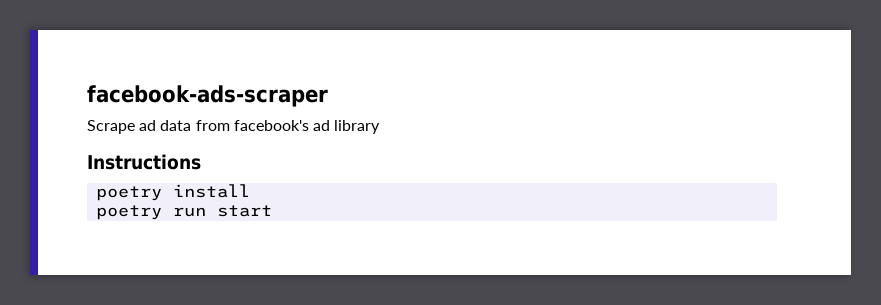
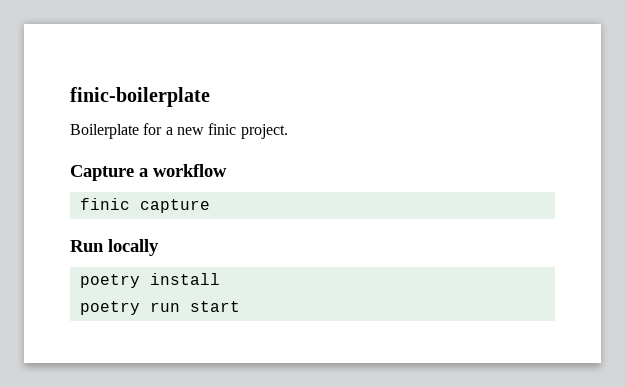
- facebook-ads-scraper
- Scrape ad data from facebook's ad library
- Instructions
+ finic-boilerplate
+ Boilerplate for a new finic project.
+ Capture a workflow
+ finic capture
+ Run locally

